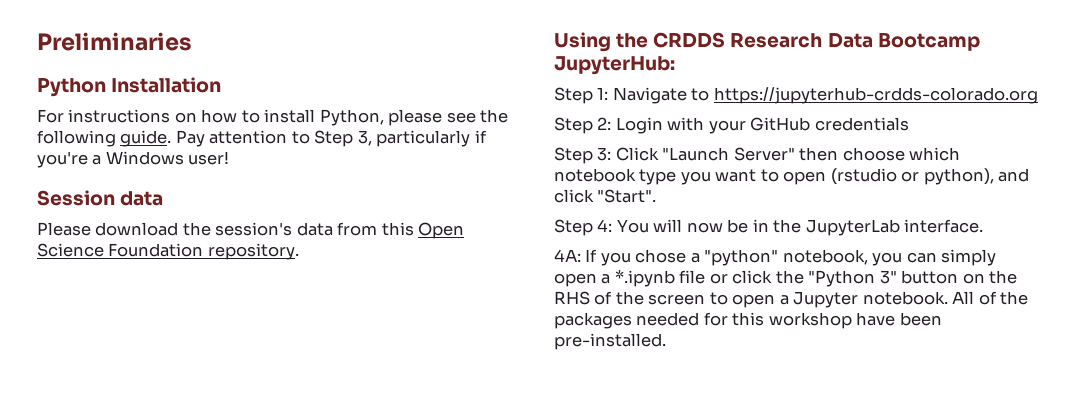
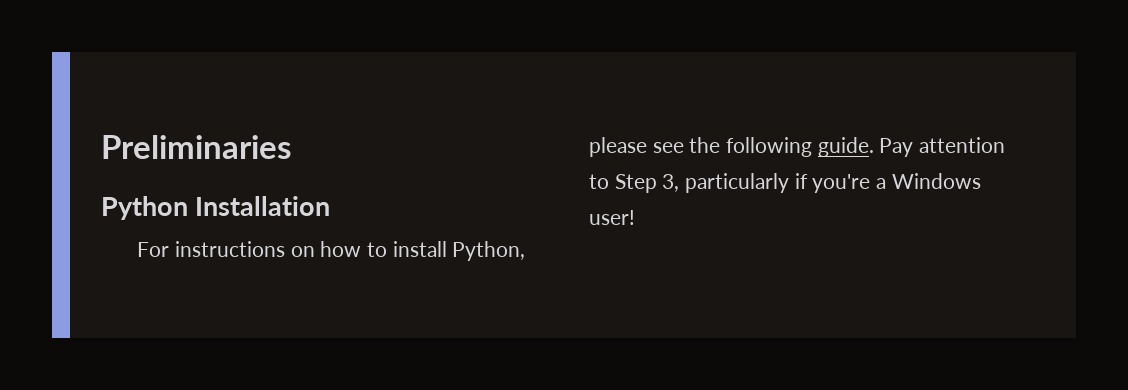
- Session data
- Please download the session's data from this Open Science Foundation repository.
- Using the CRDDS Research Data Bootcamp JupyterHub:
- Step 1: Navigate to https://jupyterhub-crdds-colorado.org
- Step 2: Login with your GitHub credentials
- Step 3: Click "Launch Server" then choose which notebook type you want to open (rstudio or python), and click "Start".
- Step 4: You will now be in the JupyterLab interface.
- 4A: If you chose a "python" notebook, you can simply open a *.ipynb file or click the "Python 3" button on the RHS of the screen to open a Jupyter notebook. All of the packages needed for this workshop have been pre-installed.

